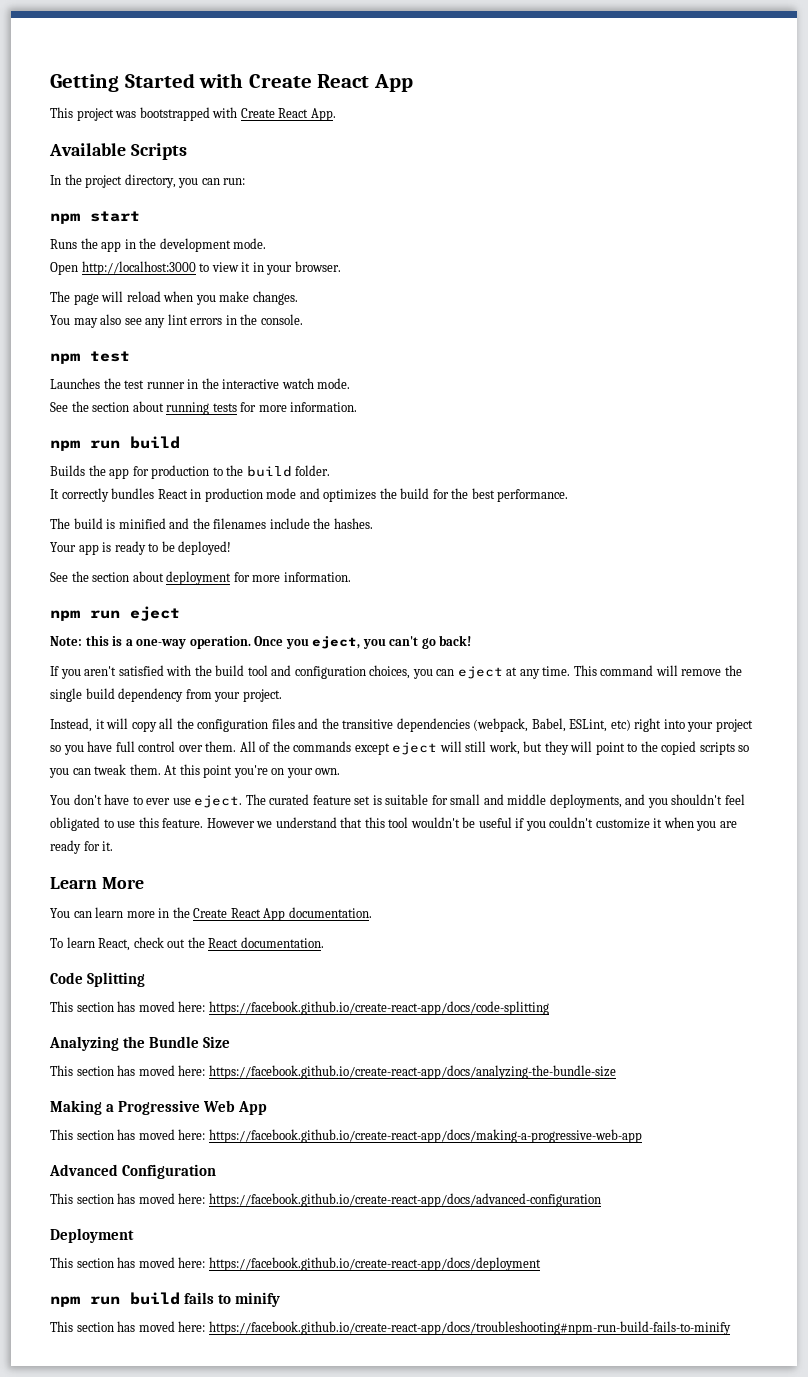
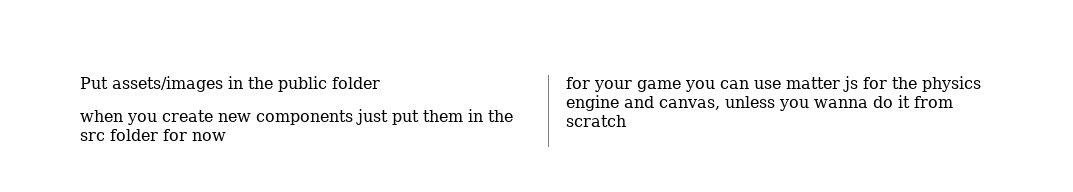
- Getting Started with Create React App
- This project was bootstrapped with Create React App.
- Available Scripts
- In the project directory, you can run:
- npm start
- Runs the app in the development mode.
- Open http://localhost:3000 to view it in your browser.
- The page will reload when you make changes.
- You may also see any lint errors in the console.
- npm test
- Launches the test runner in the interactive watch mode.
- See the section about running tests for more information.
- npm run build
- Builds the app for production to the build folder.
- It correctly bundles React in production mode and optimizes the build for the best performance.
- The build is minified and the filenames include the hashes.
- Your app is ready to be deployed!
- See the section about deployment for more information.
- npm run eject
- Note: this is a one-way operation. Once you eject, you can't go back!
- If you aren't satisfied with the build tool and configuration choices, you can eject at any time. This command will remove the single build dependency from your project.
- Instead, it will copy all the configuration files and the transitive dependencies (webpack, Babel, ESLint, etc) right into your project so you have full control over them. All of the commands except eject will still work, but they will point to the copied scripts so you can tweak them. At this point you're on your own.
- You don't have to ever use eject. The curated feature set is suitable for small and middle deployments, and you shouldn't feel obligated to use this feature. However we understand that this tool wouldn't be useful if you couldn't customize it when you are ready for it.
- Learn More
- You can learn more in the Create React App documentation.
- To learn React, check out the React documentation.
- Code Splitting
- This section has moved here: https://facebook.github.io/create-react-app/docs/code-splitting
- Analyzing the Bundle Size
- This section has moved here: https://facebook.github.io/create-react-app/docs/analyzing-the-bundle-size
- Making a Progressive Web App
- This section has moved here: https://facebook.github.io/create-react-app/docs/making-a-progressive-web-app
- Advanced Configuration
- This section has moved here: https://facebook.github.io/create-react-app/docs/advanced-configuration
- Deployment
- This section has moved here: https://facebook.github.io/create-react-app/docs/deployment
- npm run build fails to minify
- This section has moved here: https://facebook.github.io/create-react-app/docs/troubleshooting#npm-run-build-fails-to-minify
+ Put assets/images in the public folder
+ when you create new components just put them in the src folder for now
+ for your game you can use matter js for the physics engine and canvas, unless you wanna do it from scratch

